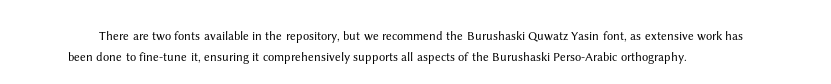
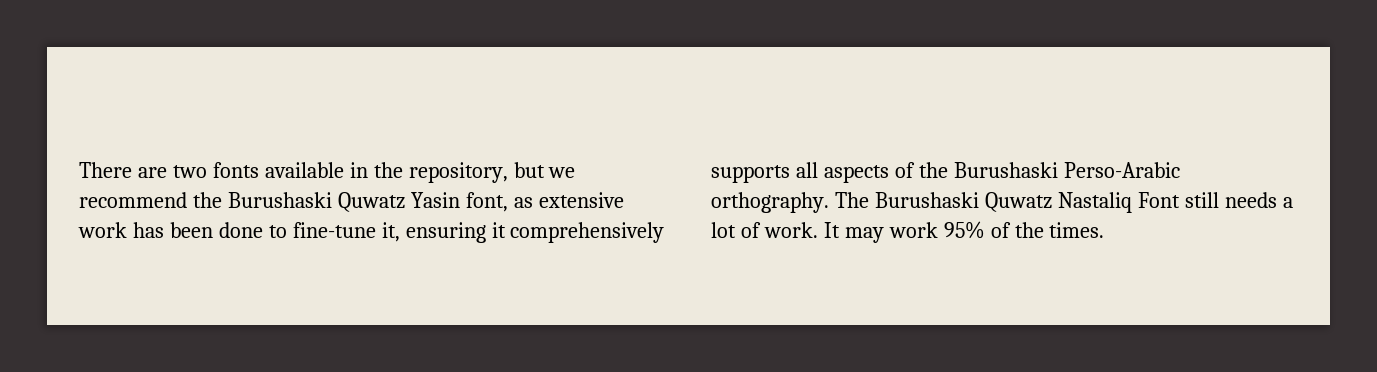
+ The Burushaski Quwatz Nastaliq Font still needs a lot of work. It may work 95% of the times.

